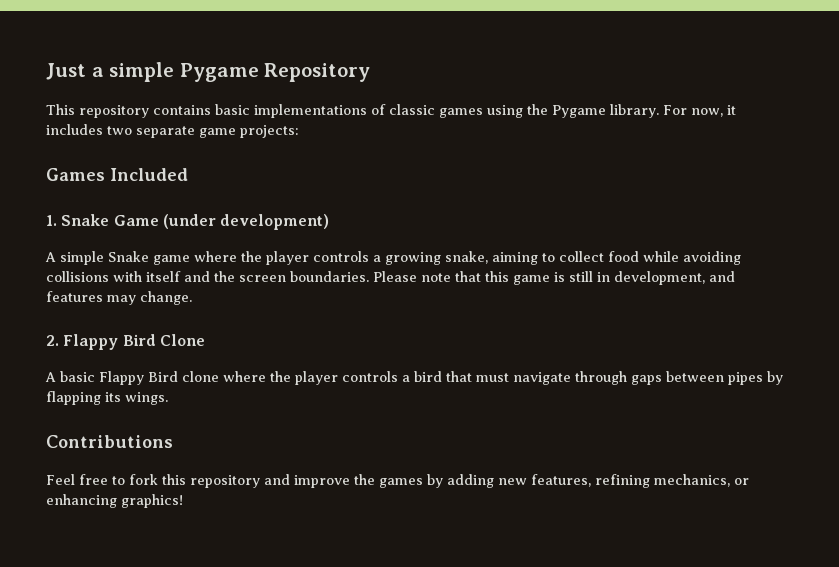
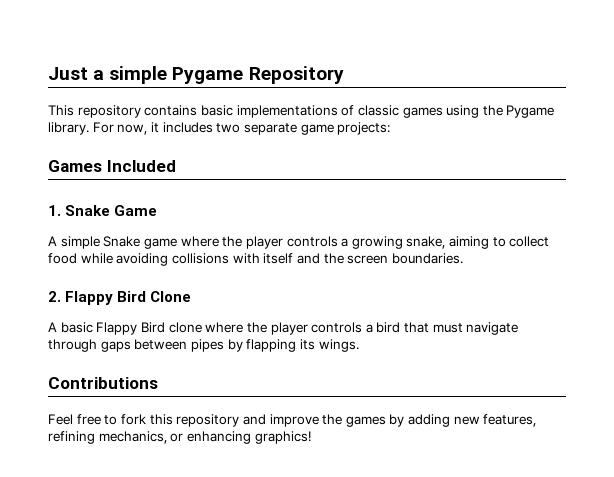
- 1. Snake Game (under development)
+ 1. Snake Game
- Please note that this game is still in development, and features may change.

